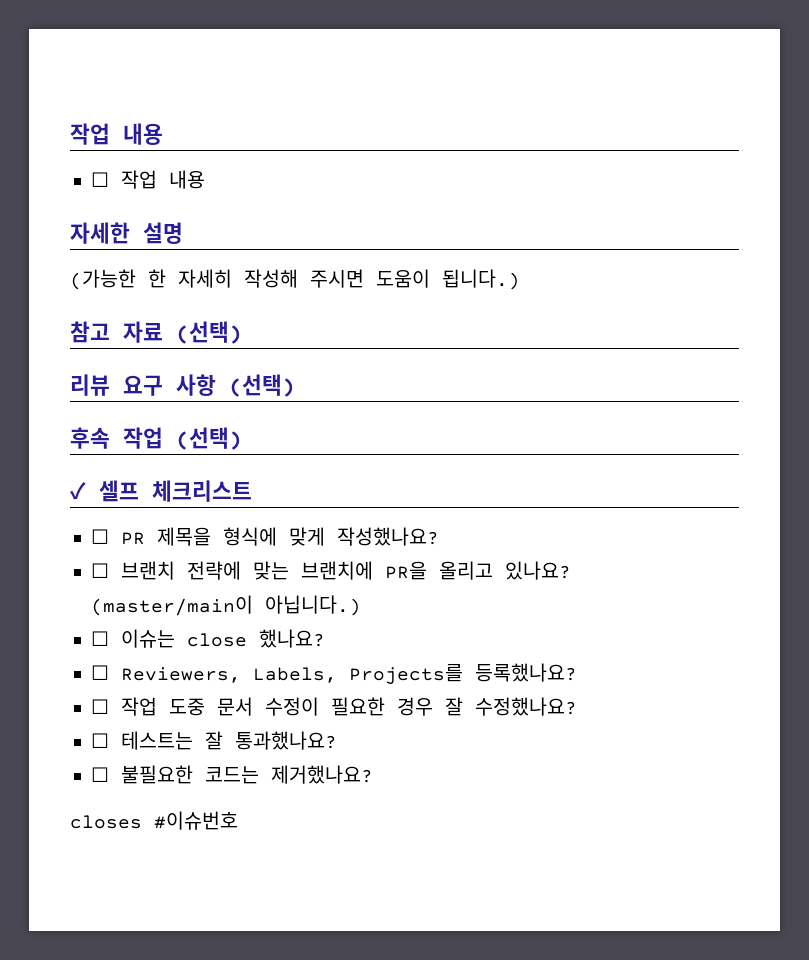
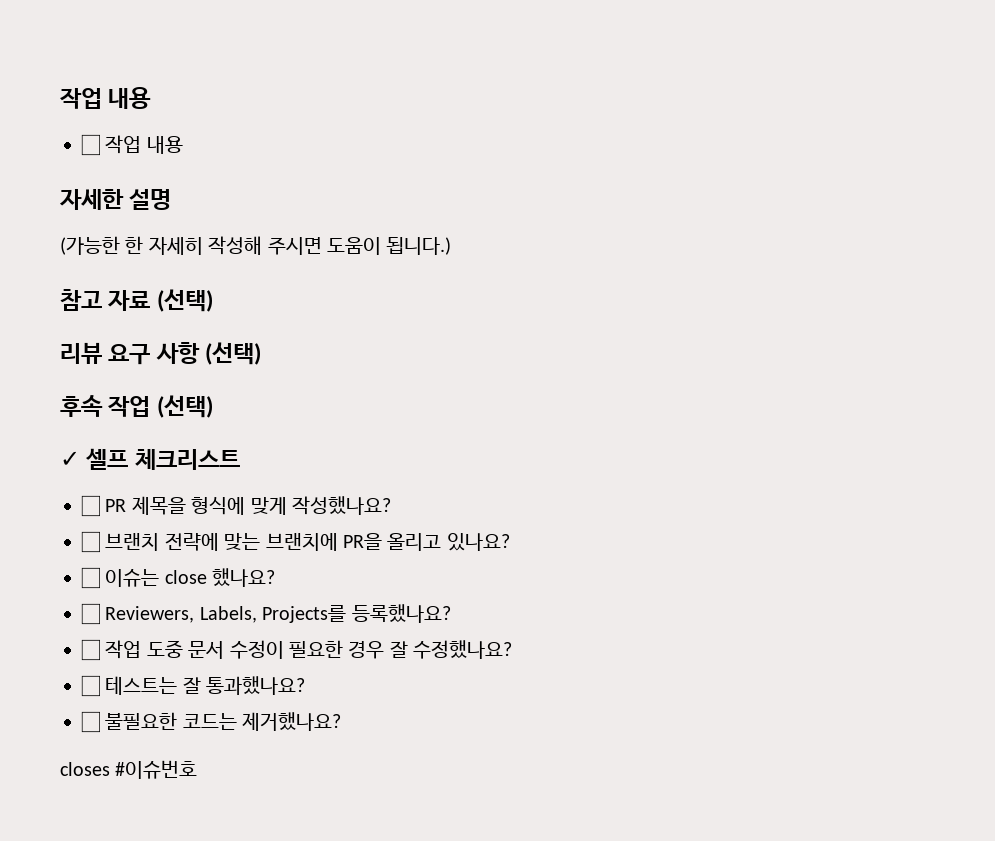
- (master/main이 아닙니다.)

